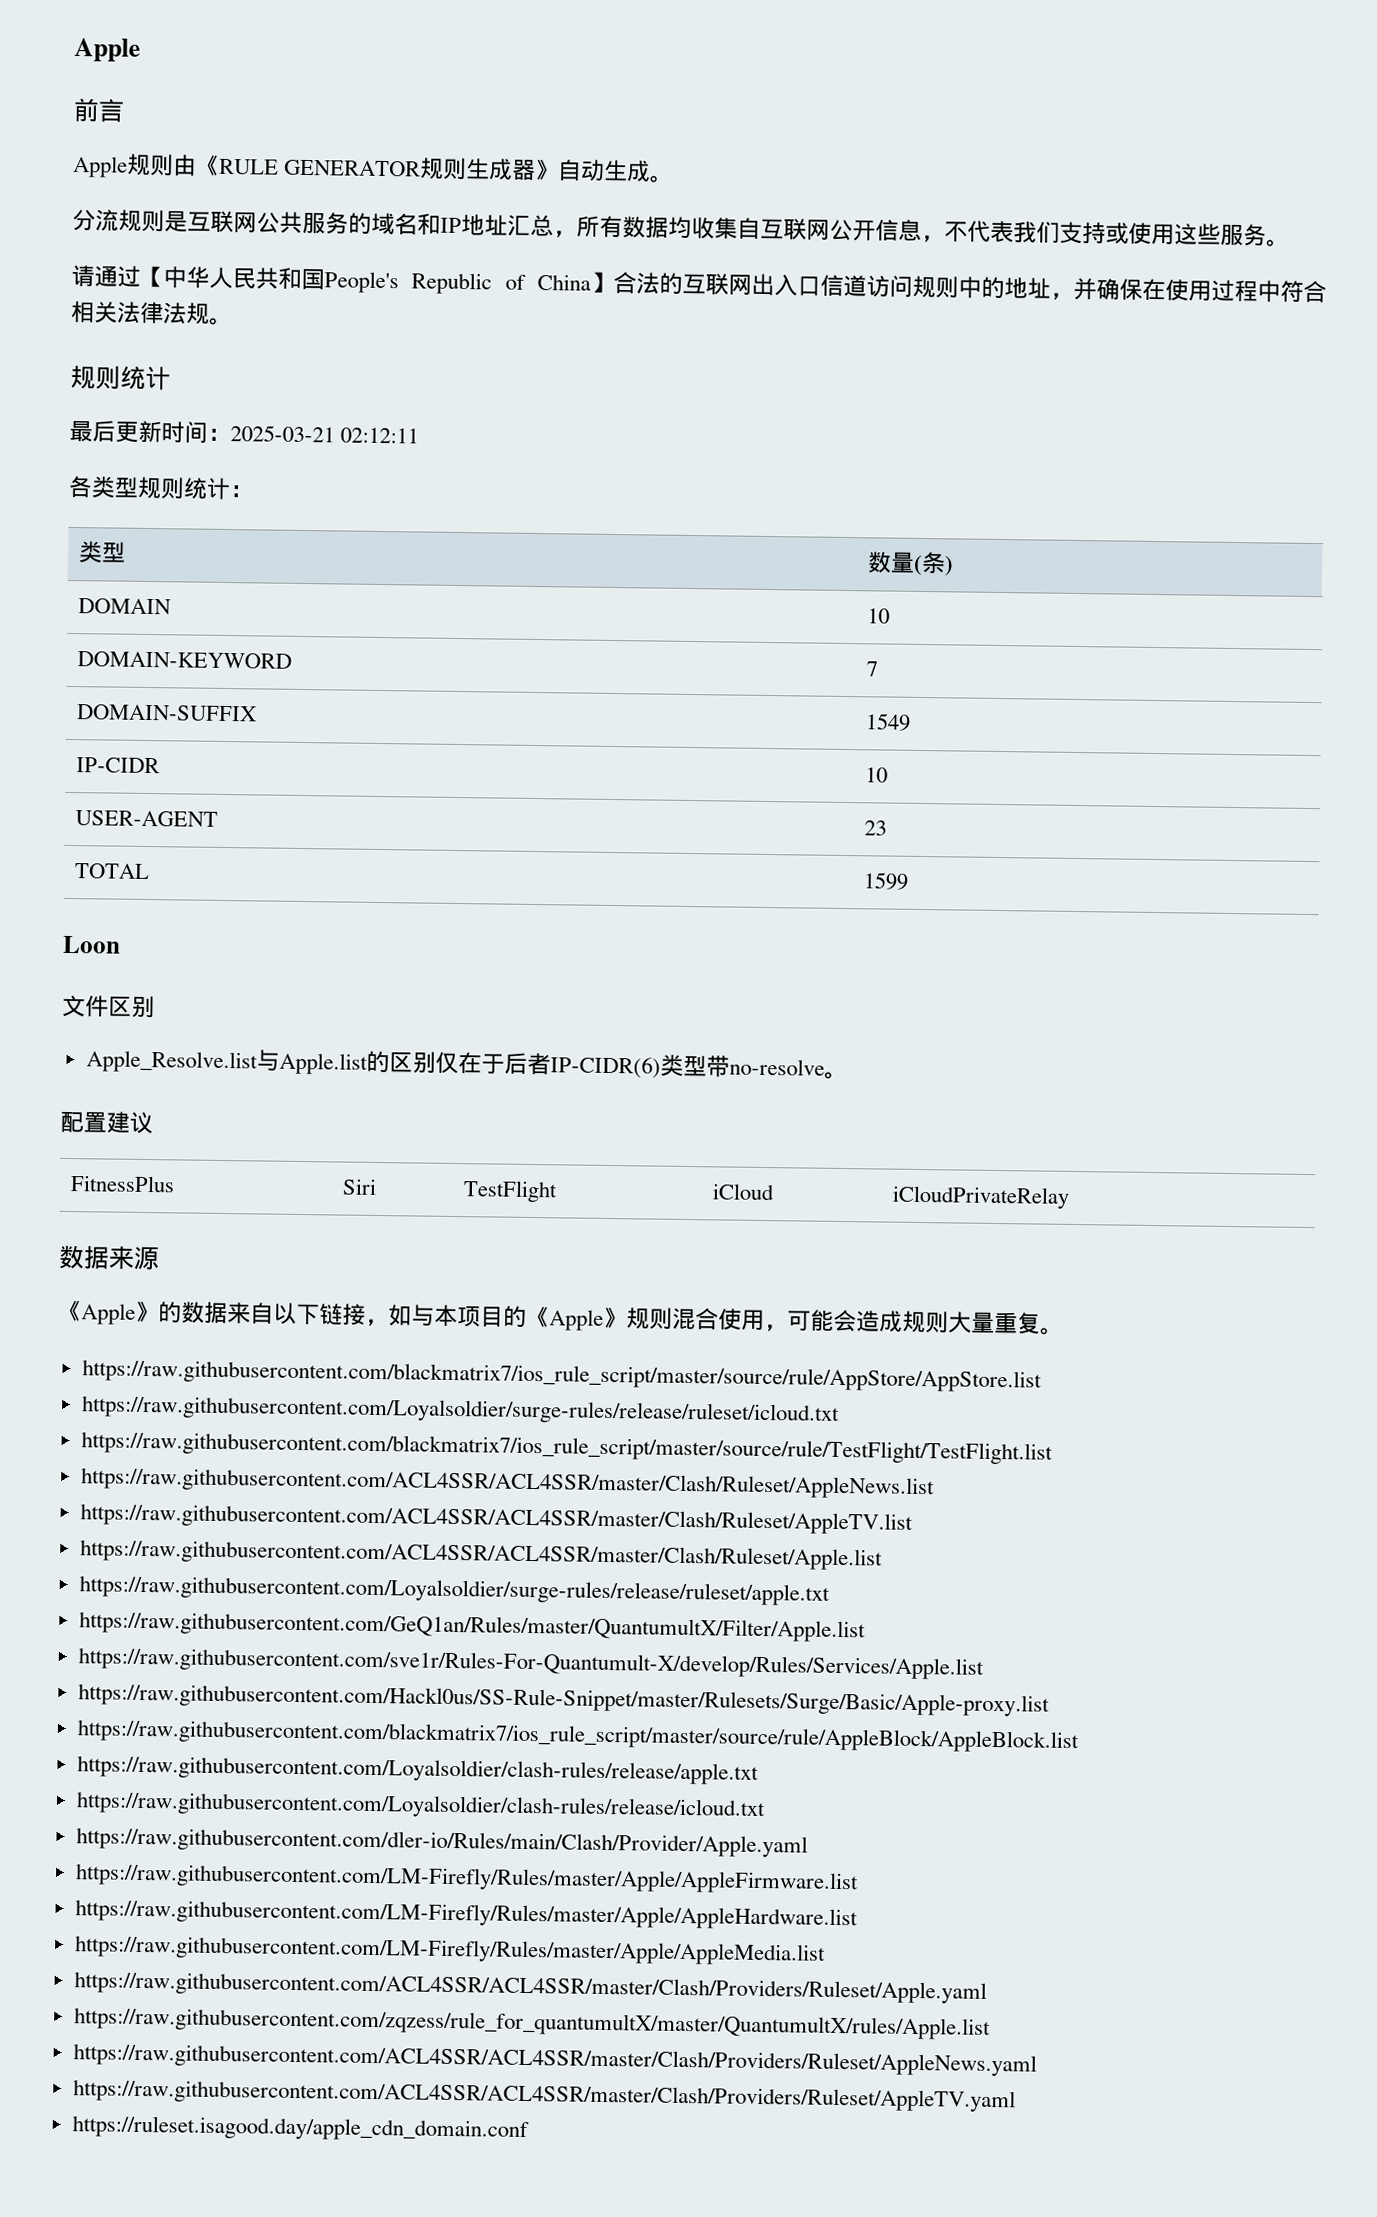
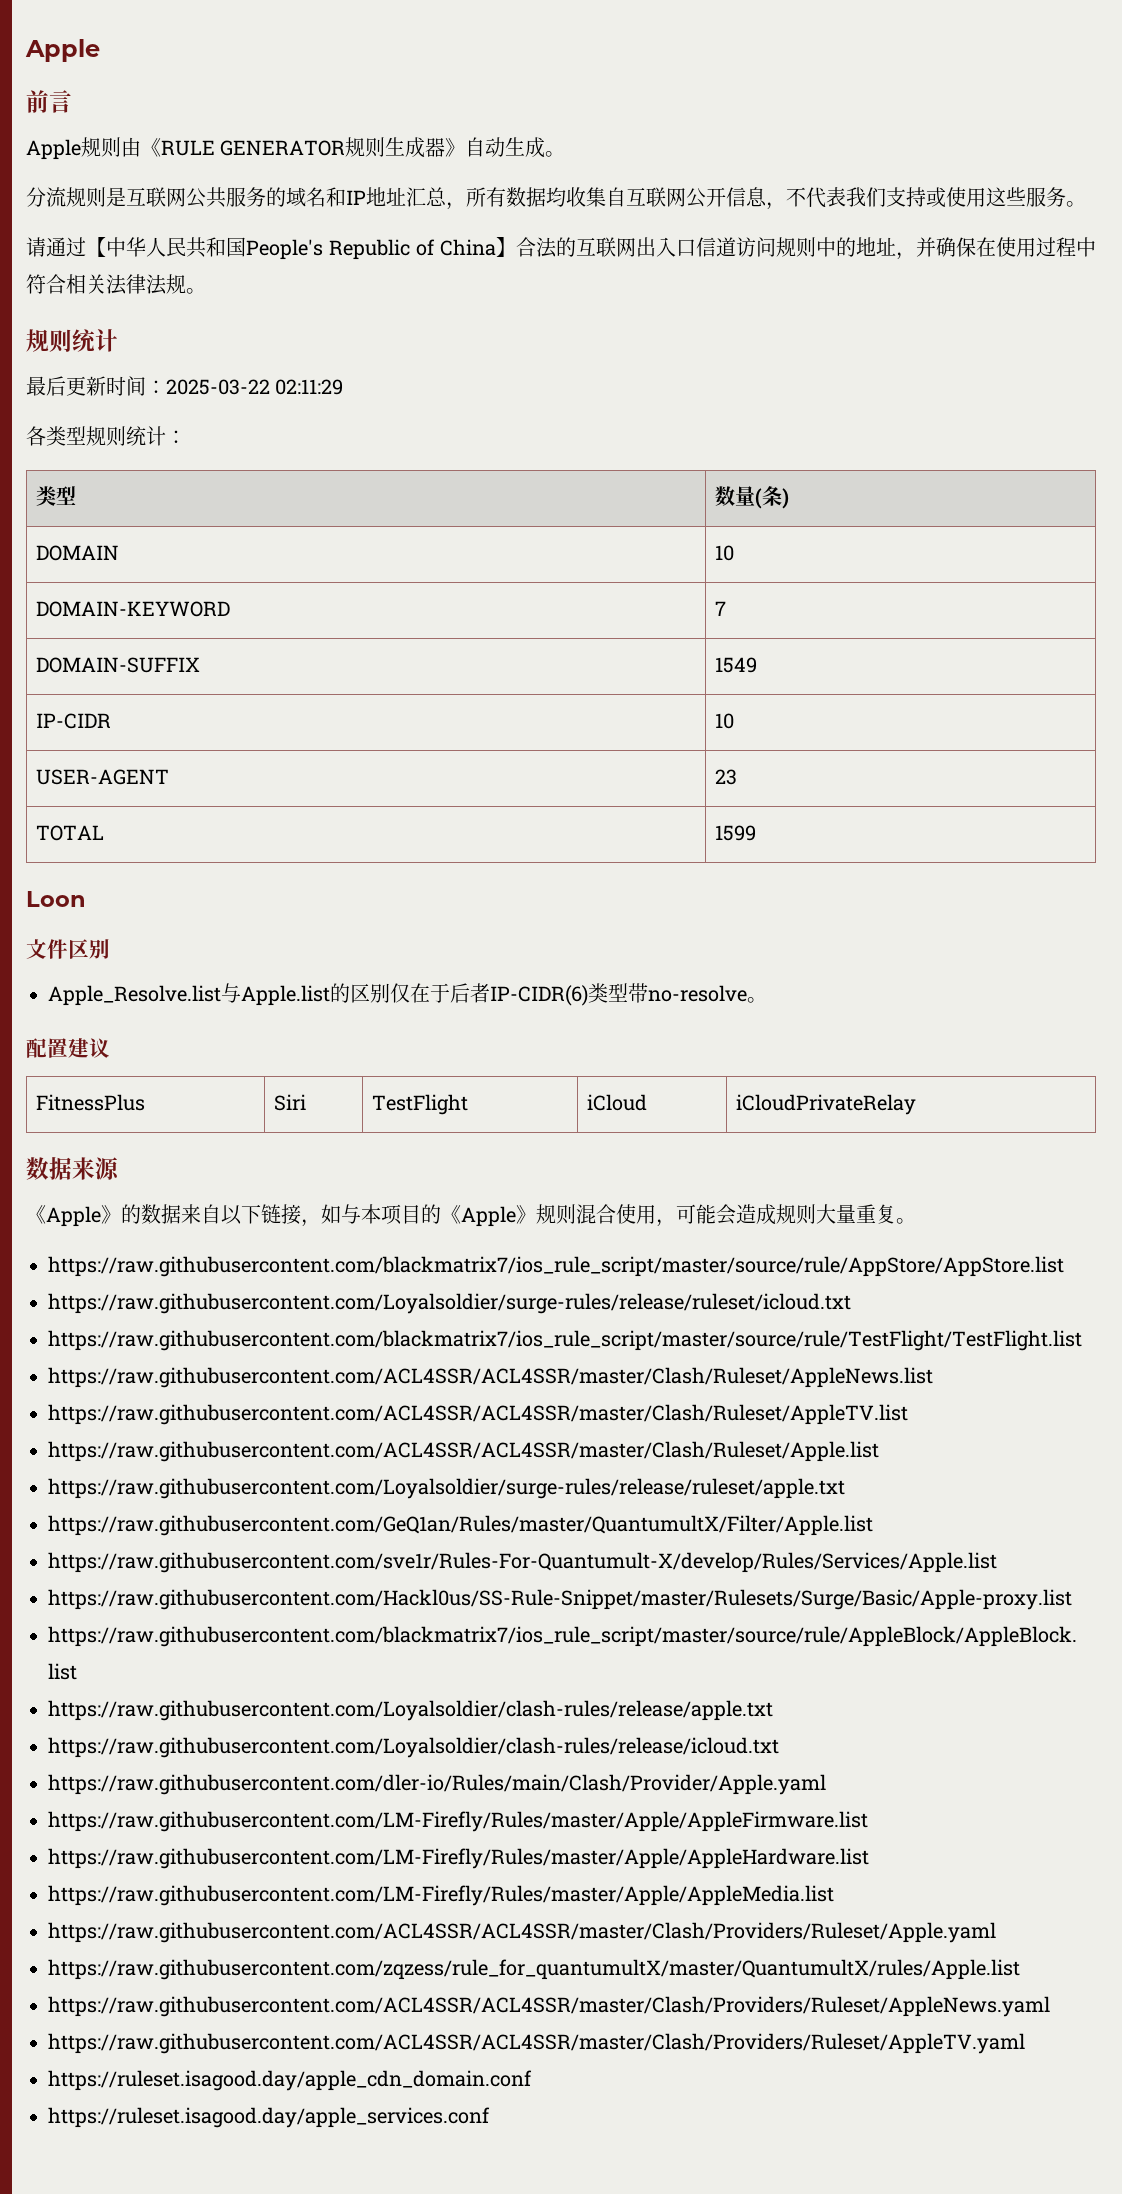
- 最后更新时间：2025-03-21 02:12:11
+ 最后更新时间：2025-03-22 02:11:29
+ https://ruleset.isagood.day/apple_services.conf

